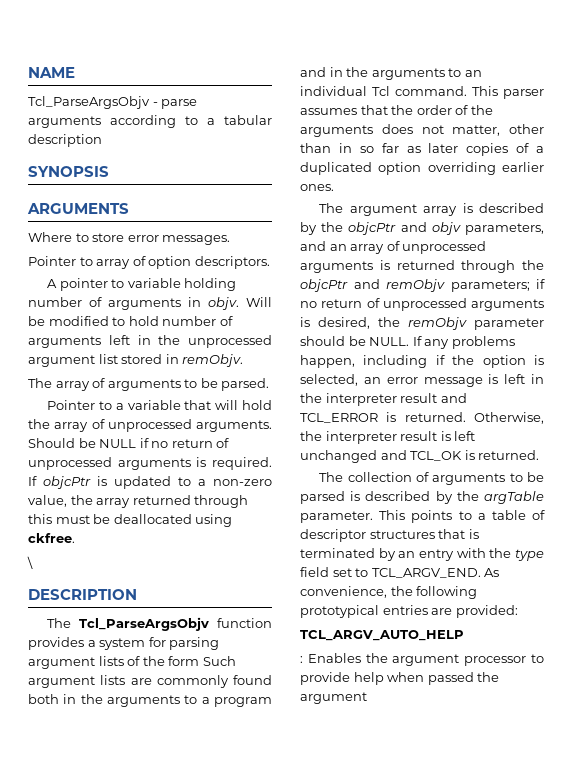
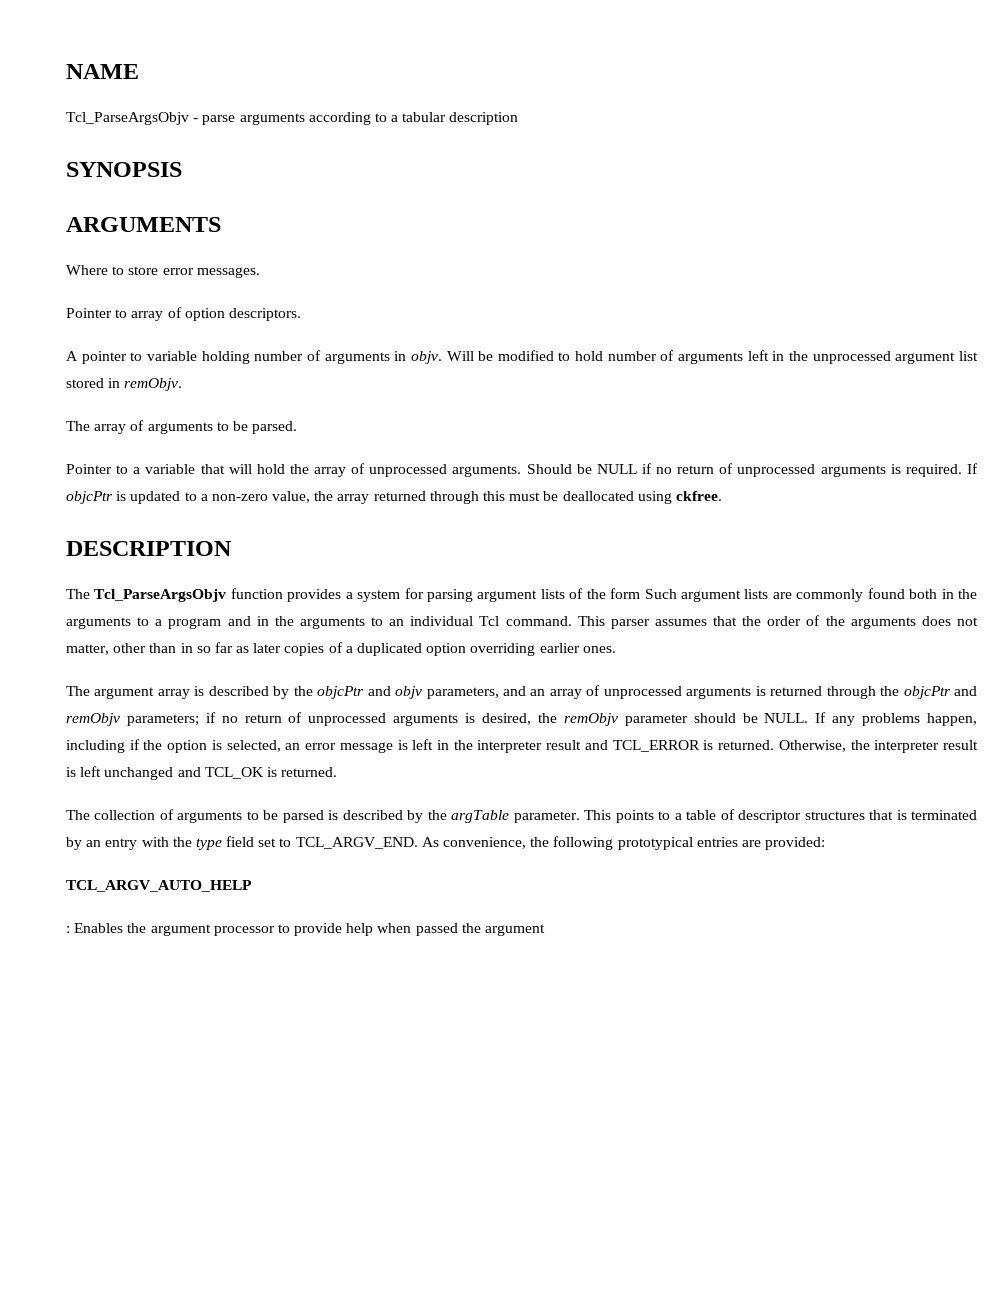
- \

